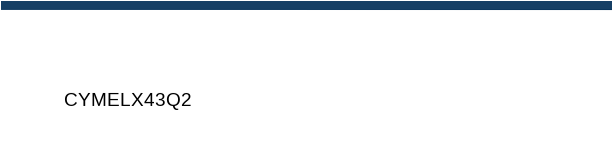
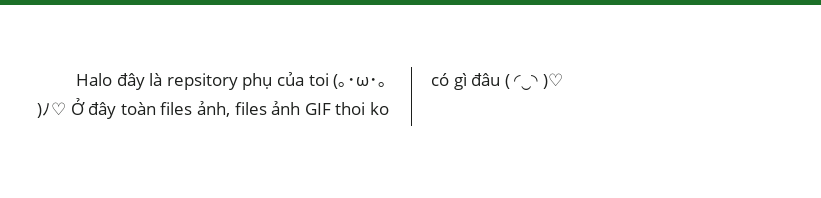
- CYMELX43Q2
+ Halo đây là repsitory phụ của toi (｡･ω･｡)ﾉ♡ Ở đây toàn files ảnh, files ảnh GIF thoi ko có gì đâu ( ◜‿◝ )♡

